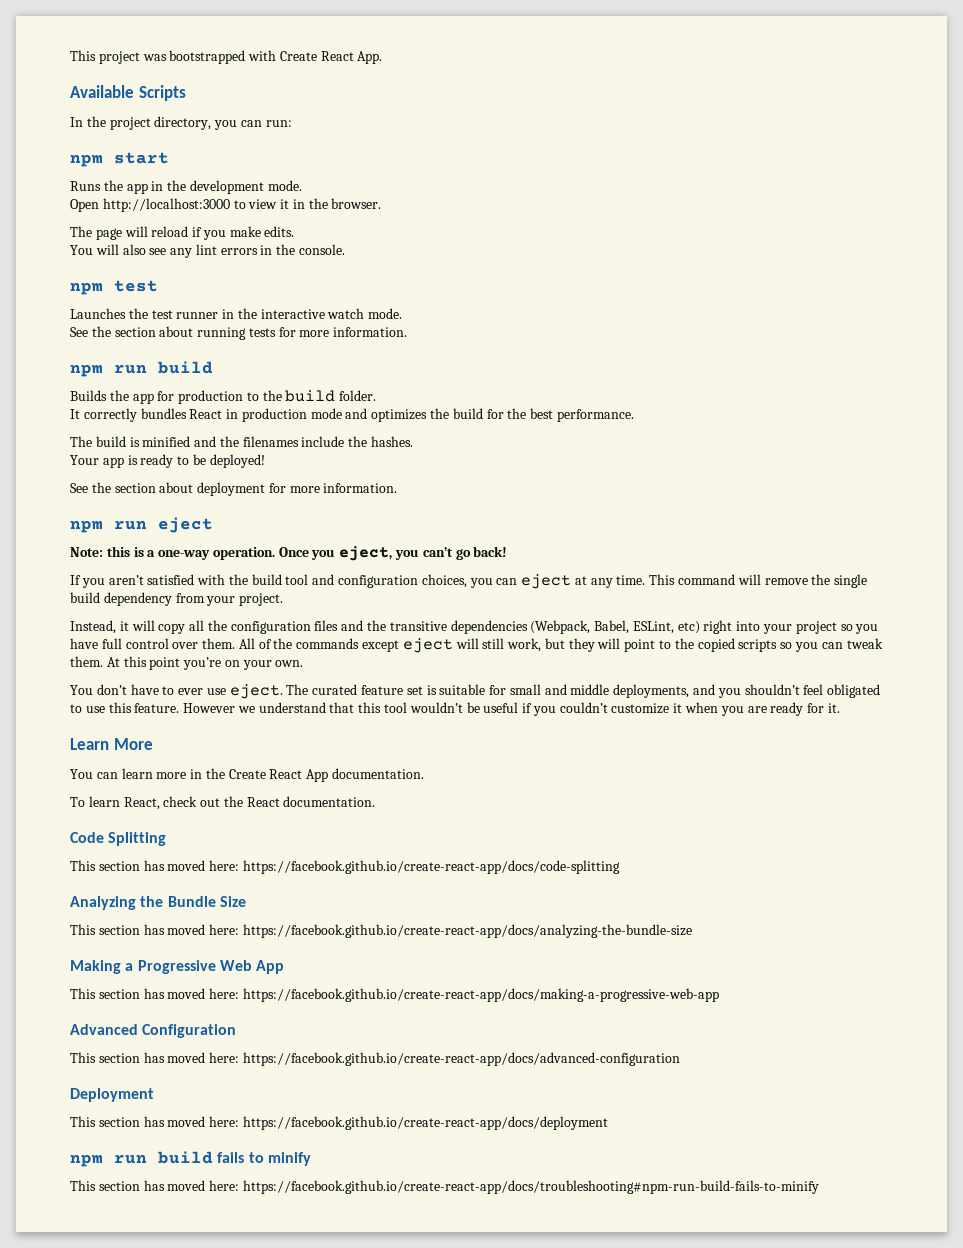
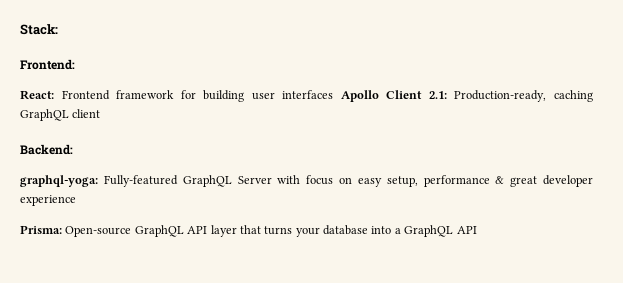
- This project was bootstrapped with Create React App.
- Available Scripts
- In the project directory, you can run:
- npm start
- Runs the app in the development mode.
- Open http://localhost:3000 to view it in the browser.
- The page will reload if you make edits.
- You will also see any lint errors in the console.
- npm test
- Launches the test runner in the interactive watch mode.
- See the section about running tests for more information.
- npm run build
- Builds the app for production to the build folder.
- It correctly bundles React in production mode and optimizes the build for the best performance.
- The build is minified and the filenames include the hashes.
- Your app is ready to be deployed!
- See the section about deployment for more information.
- npm run eject
- Note: this is a one-way operation. Once you eject, you can’t go back!
- If you aren’t satisfied with the build tool and configuration choices, you can eject at any time. This command will remove the single build dependency from your project.
- Instead, it will copy all the configuration files and the transitive dependencies (Webpack, Babel, ESLint, etc) right into your project so you have full control over them. All of the commands except eject will still work, but they will point to the copied scripts so you can tweak them. At this point you’re on your own.
- You don’t have to ever use eject. The curated feature set is suitable for small and middle deployments, and you shouldn’t feel obligated to use this feature. However we understand that this tool wouldn’t be useful if you couldn’t customize it when you are ready for it.
- Learn More
- You can learn more in the Create React App documentation.
- To learn React, check out the React documentation.
- Code Splitting
- This section has moved here: https://facebook.github.io/create-react-app/docs/code-splitting
- Analyzing the Bundle Size
- This section has moved here: https://facebook.github.io/create-react-app/docs/analyzing-the-bundle-size
- Making a Progressive Web App
- This section has moved here: https://facebook.github.io/create-react-app/docs/making-a-progressive-web-app
- Advanced Configuration
- This section has moved here: https://facebook.github.io/create-react-app/docs/advanced-configuration
- Deployment
- This section has moved here: https://facebook.github.io/create-react-app/docs/deployment
- npm run build fails to minify
- This section has moved here: https://facebook.github.io/create-react-app/docs/troubleshooting#npm-run-build-fails-to-minify
+ Stack:
+ Frontend:
+ React: Frontend framework for building user interfaces Apollo Client 2.1: Production-ready, caching GraphQL client
+ Backend:
+ graphql-yoga: Fully-featured GraphQL Server with focus on easy setup, performance & great developer experience
+ Prisma: Open-source GraphQL API layer that turns your database into a GraphQL API

